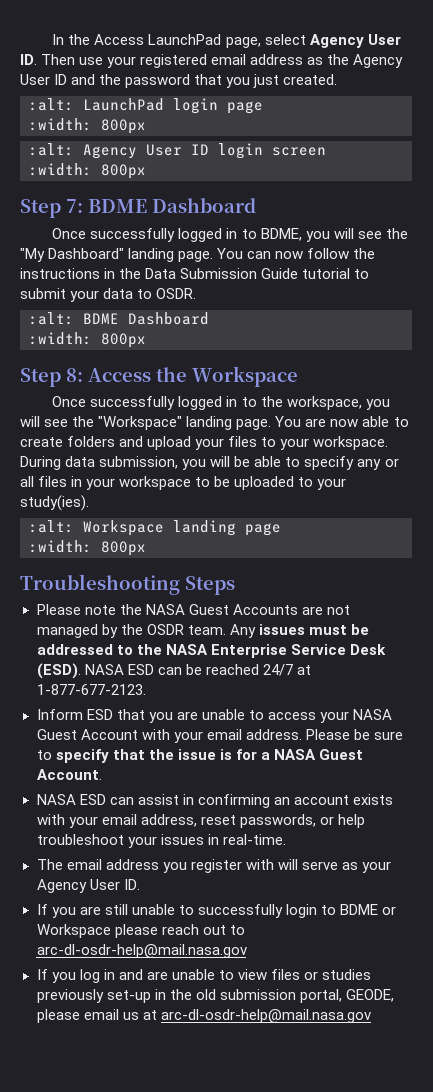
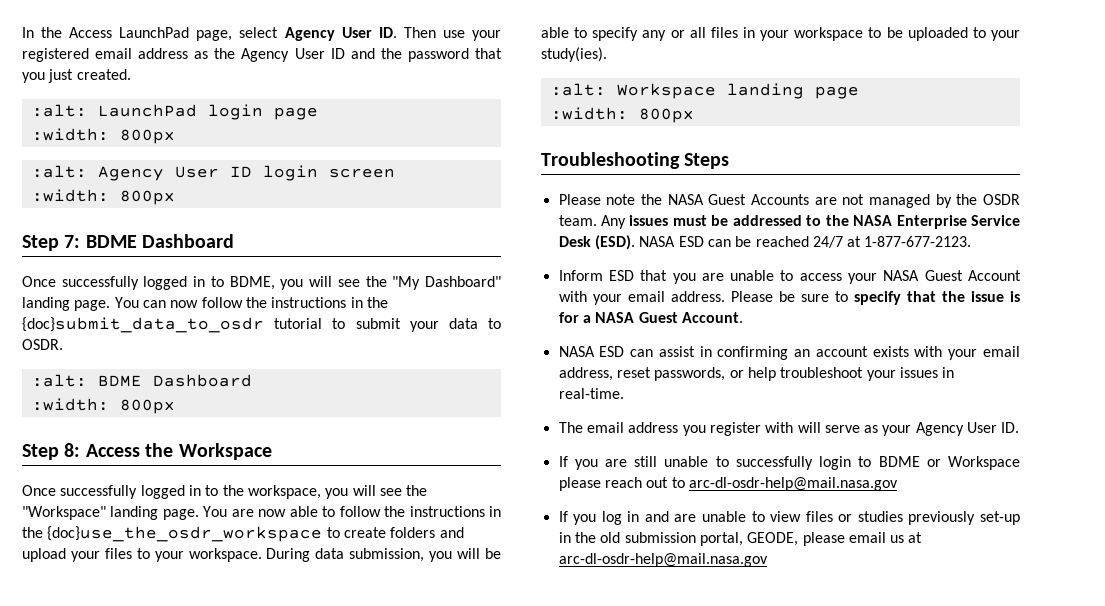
- You can now follow the instructions in the Data Submission Guide tutorial to submit your data to OSDR.
+ You can now follow the instructions in the {doc}submit_data_to_osdr tutorial to submit your data to OSDR.
- You are now able to create folders and upload your files to your workspace.
+ You are now able to follow the instructions in the {doc}use_the_osdr_workspace to create folders and upload your files to your workspace.

